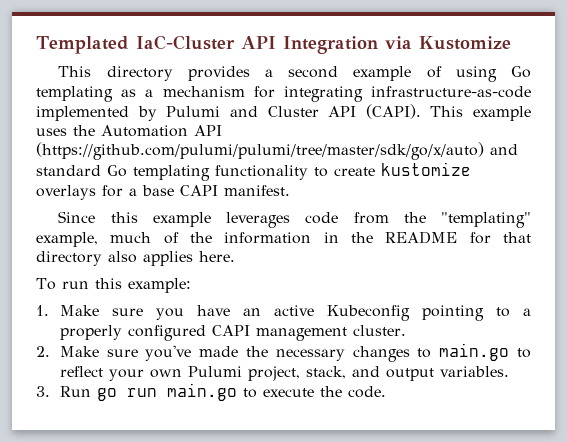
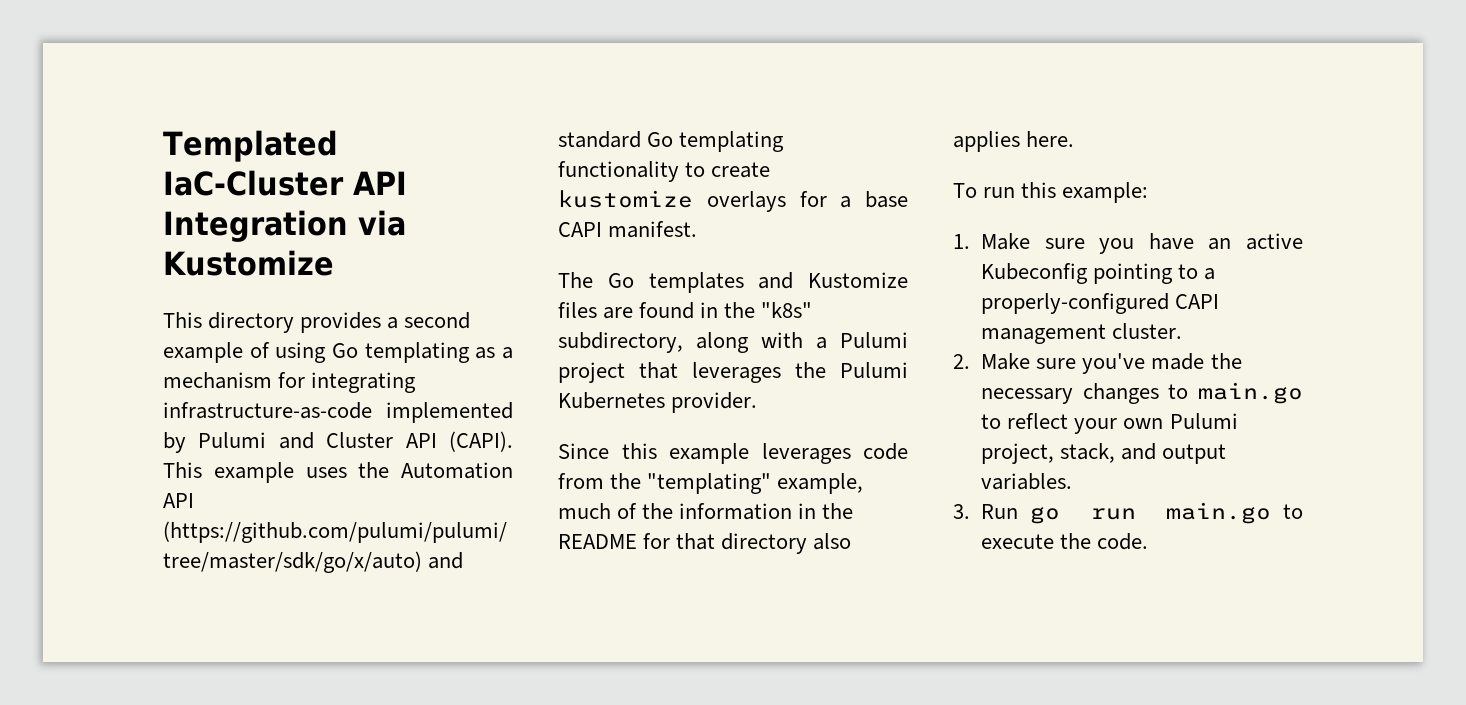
+ The Go templates and Kustomize files are found in the "k8s" subdirectory, along with a Pulumi project that leverages the Pulumi Kubernetes provider.
- 1. Make sure you have an active Kubeconfig pointing to a properly configured CAPI management cluster.
+ 1. Make sure you have an active Kubeconfig pointing to a properly-configured CAPI management cluster.

